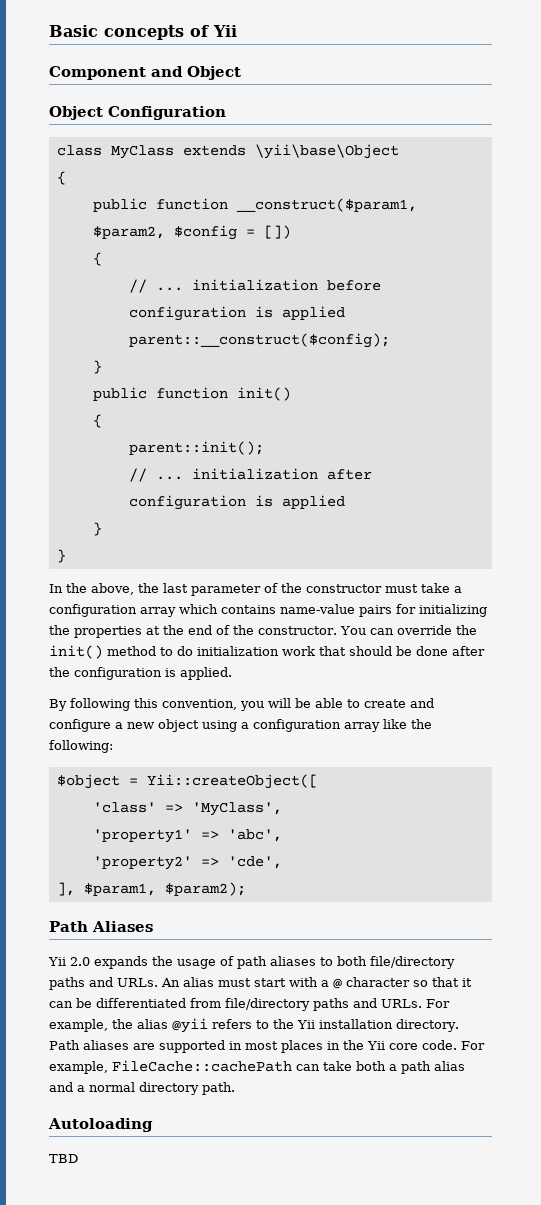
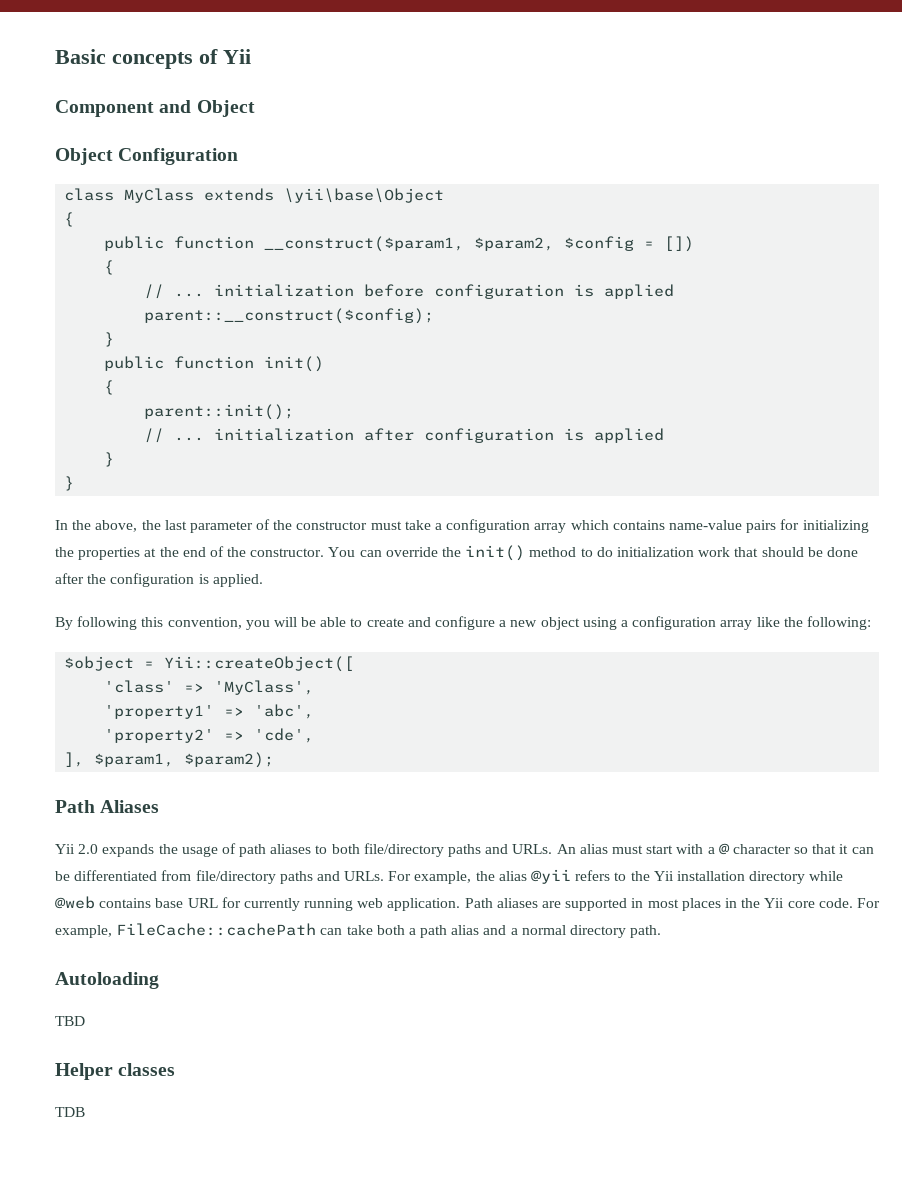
- For example, the alias @yii refers to the Yii installation directory.
+ For example, the alias @yii refers to the Yii installation directory while @web contains base URL for currently running web application.
+ Helper classes
+ TDB

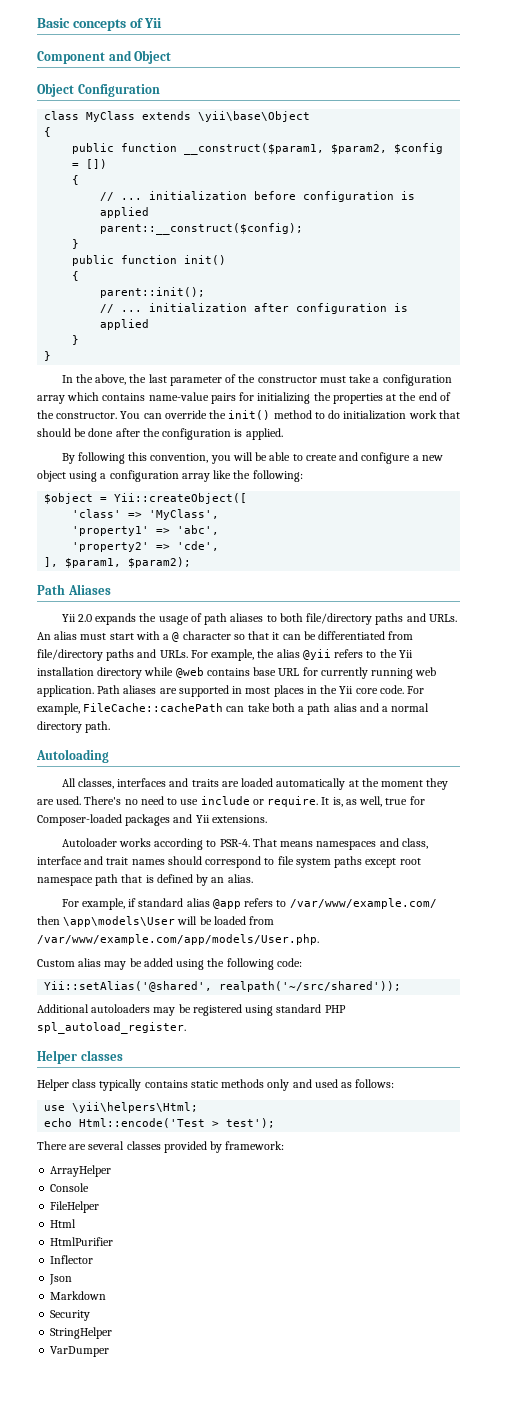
- TBD
+ All classes, interfaces and traits are loaded automatically at the moment they are used. There's no need to use include or require. It is, as well, true for Composer-loaded packages and Yii extensions.
+ Autoloader works according to PSR-4. That means namespaces and class, interface and trait names should correspond to file system paths except root namespace path that is defined by an alias.
+ For example, if standard alias @app refers to /var/www/example.com/ then \app\models\User will be loaded from /var/www/example.com/app/models/User.php.
+ Custom alias may be added using the following code:
+ Yii::setAlias('@shared', realpath('~/src/shared'));
+ Additional autoloaders may be registered using standard PHP spl_autoload_register.
  Helper classes
- TDB
+ Helper class typically contains static methods only and used as follows:
+ use \yii\helpers\Html;
+ echo Html::encode('Test > test');
+ There are several classes provided by framework:
+ ArrayHelper
+ Console
+ FileHelper
+ Html
+ HtmlPurifier
+ Inflector
+ Json
+ Markdown
+ Security
+ StringHelper
+ VarDumper

